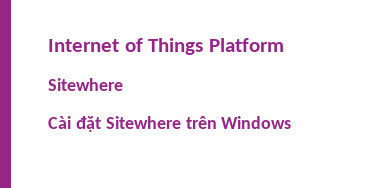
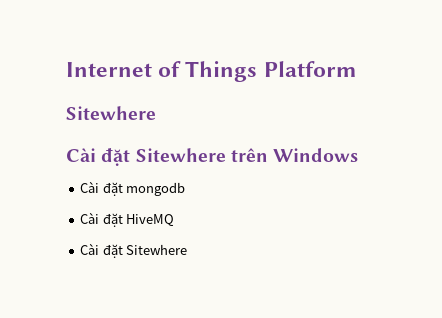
+ Cài đặt mongodb
+ Cài đặt HiveMQ
+ Cài đặt Sitewhere

